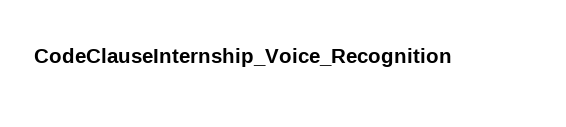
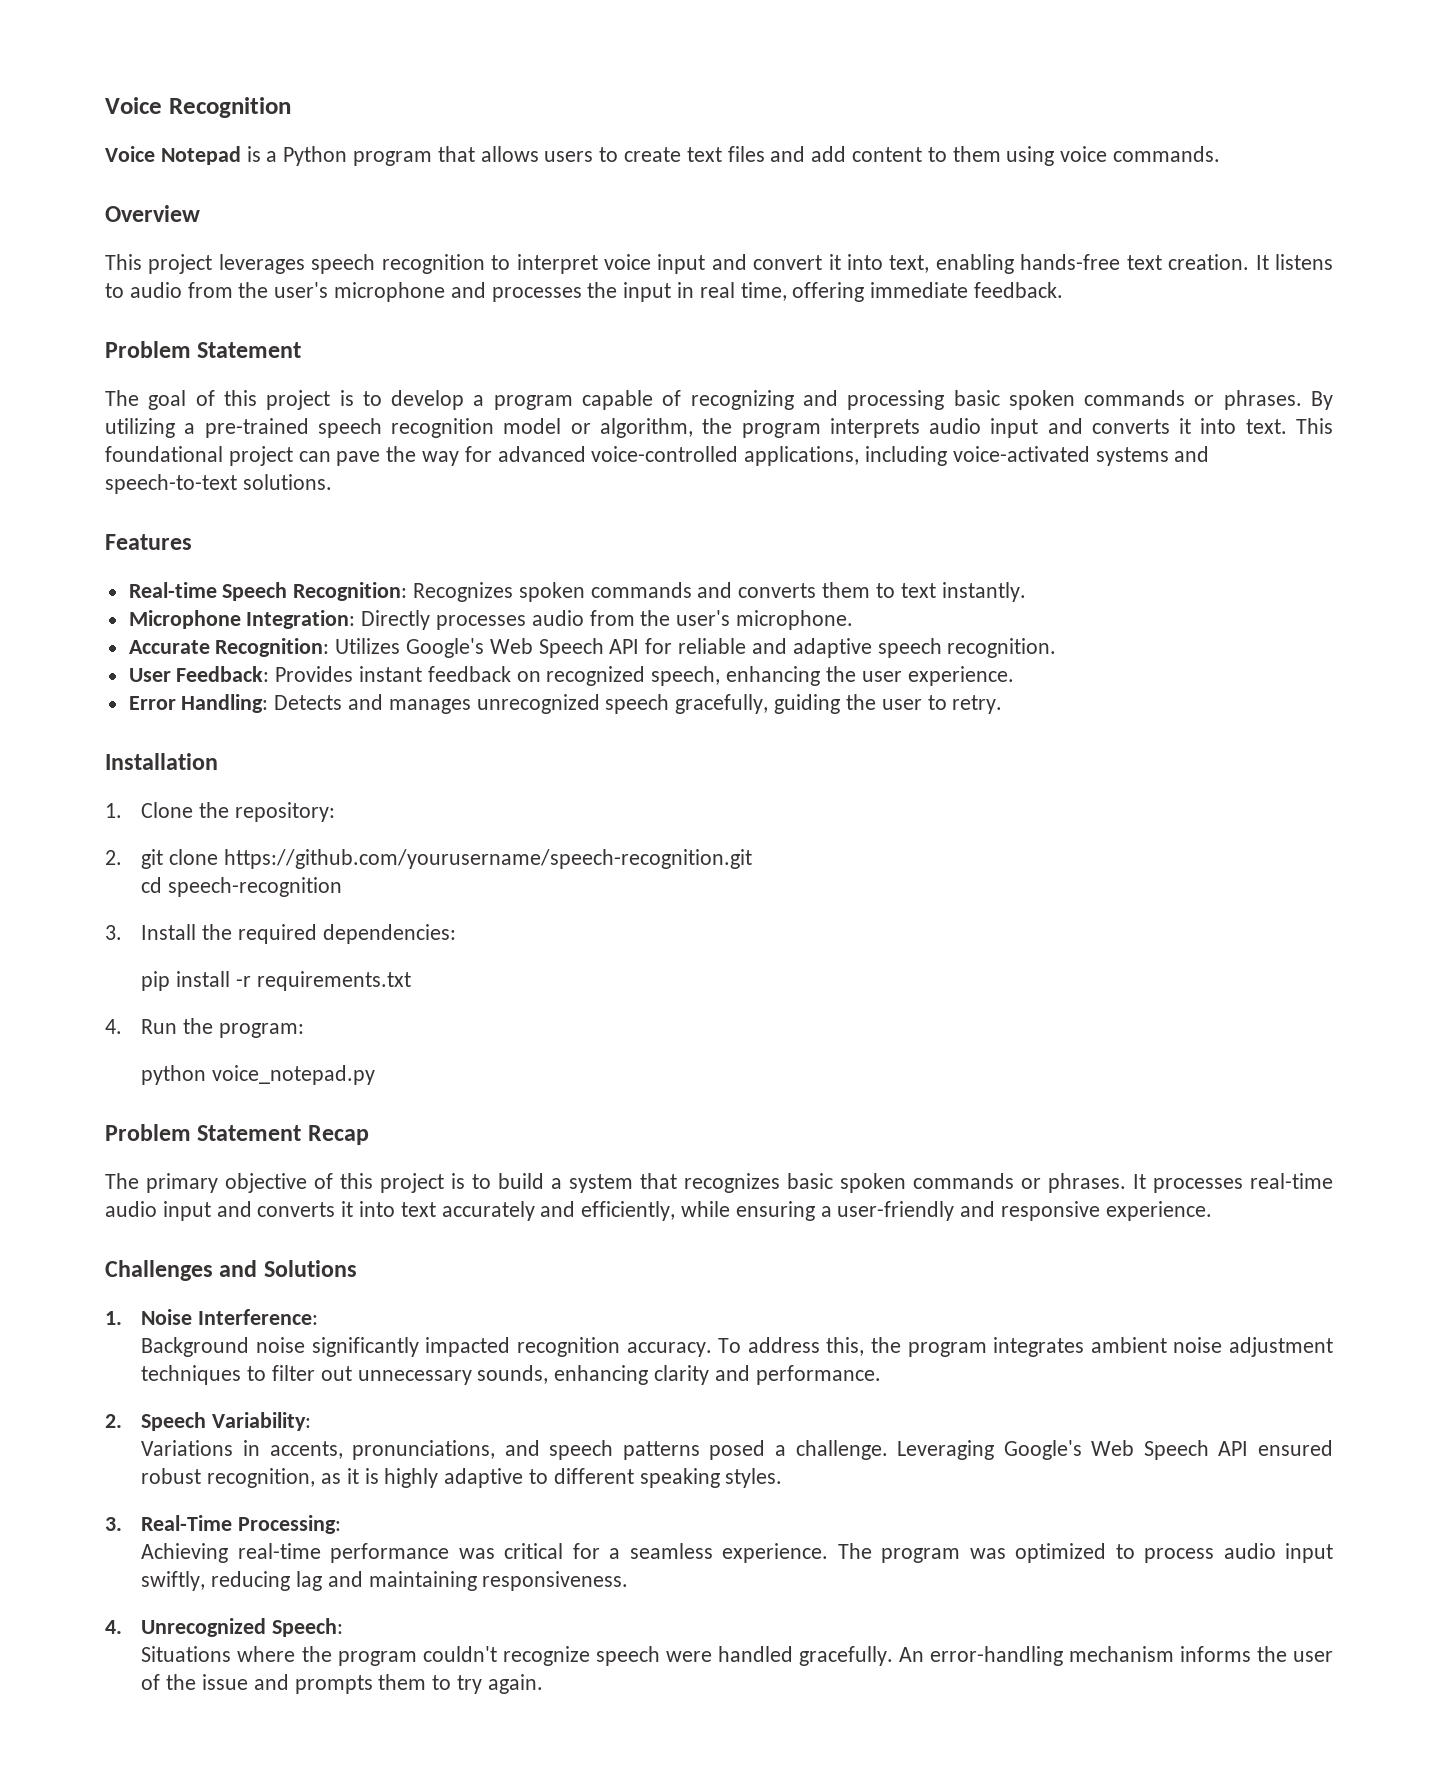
- CodeClauseInternship_Voice_Recognition
+ Voice Recognition
+ Voice Notepad is a Python program that allows users to create text files and add content to them using voice commands.
+ Overview
+ This project leverages speech recognition to interpret voice input and convert it into text, enabling hands-free text creation. It listens to audio from the user's microphone and processes the input in real time, offering immediate feedback.
+ Problem Statement
+ The goal of this project is to develop a program capable of recognizing and processing basic spoken commands or phrases. By utilizing a pre-trained speech recognition model or algorithm, the program interprets audio input and converts it into text. This foundational project can pave the way for advanced voice-controlled applications, including voice-activated systems and speech-to-text solutions.
+ Features
+ Real-time Speech Recognition: Recognizes spoken commands and converts them to text instantly.
+ Microphone Integration: Directly processes audio from the user's microphone.
+ Accurate Recognition: Utilizes Google's Web Speech API for reliable and adaptive speech recognition.
+ User Feedback: Provides instant feedback on recognized speech, enhancing the user experience.
+ Error Handling: Detects and manages unrecognized speech gracefully, guiding the user to retry.
+ Installation
+ 1. Clone the repository:
+ 2. git clone https://github.com/yourusername/speech-recognition.git
+ cd speech-recognition
+ 3. Install the required dependencies:
+ pip install -r requirements.txt
+ 4. Run the program:
+ python voice_notepad.py
+ Problem Statement Recap
+ The primary objective of this project is to build a system that recognizes basic spoken commands or phrases. It processes real-time audio input and converts it into text accurately and efficiently, while ensuring a user-friendly and responsive experience.
+ Challenges and Solutions
+ 1. Noise Interference:
+ Background noise significantly impacted recognition accuracy. To address this, the program integrates ambient noise adjustment techniques to filter out unnecessary sounds, enhancing clarity and performance.
+ 2. Speech Variability:
+ Variations in accents, pronunciations, and speech patterns posed a challenge. Leveraging Google's Web Speech API ensured robust recognition, as it is highly adaptive to different speaking styles.
+ 3. Real-Time Processing:
+ Achieving real-time performance was critical for a seamless experience. The program was optimized to process audio input swiftly, reducing lag and maintaining responsiveness.
+ 4. Unrecognized Speech:
+ Situations where the program couldn't recognize speech were handled gracefully. An error-handling mechanism informs the user of the issue and prompts them to try again.

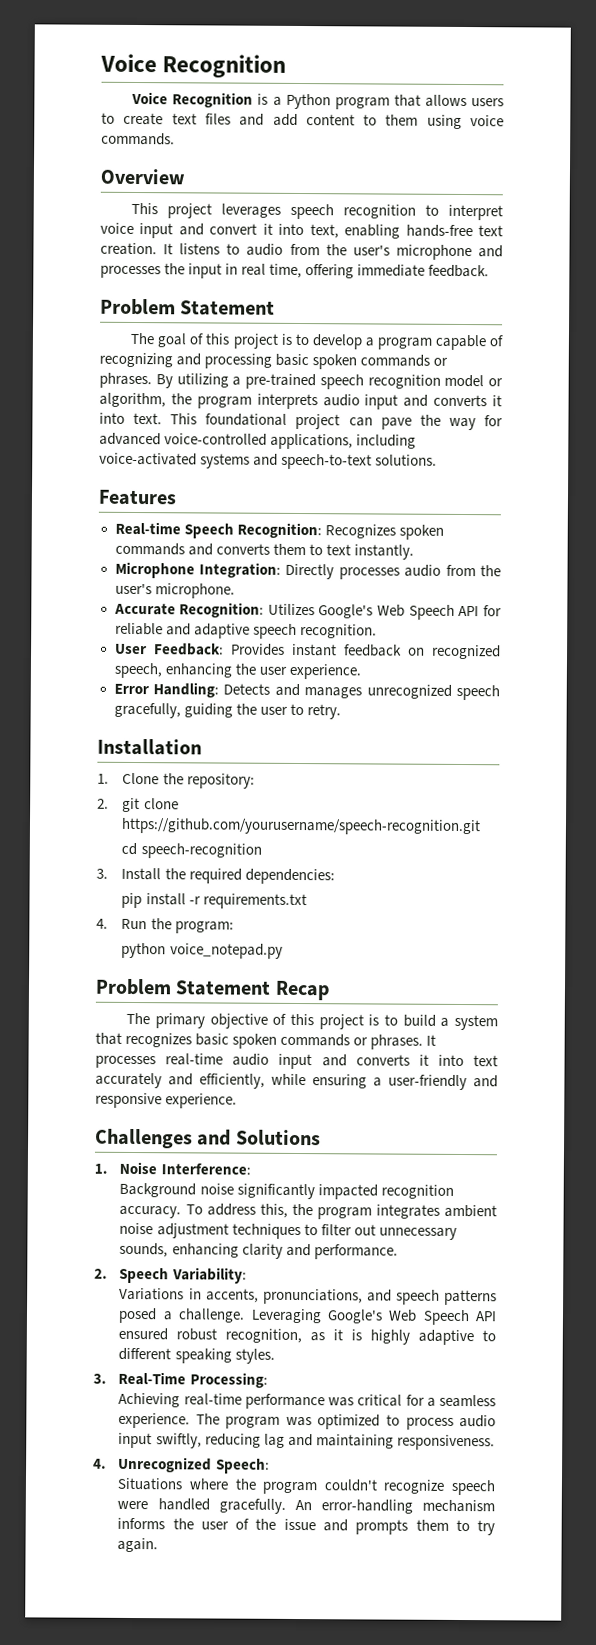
- Voice Notepad is a Python program that allows users to create text files and add content to them using voice commands.
+ Voice Recognition is a Python program that allows users to create text files and add content to them using voice commands.

